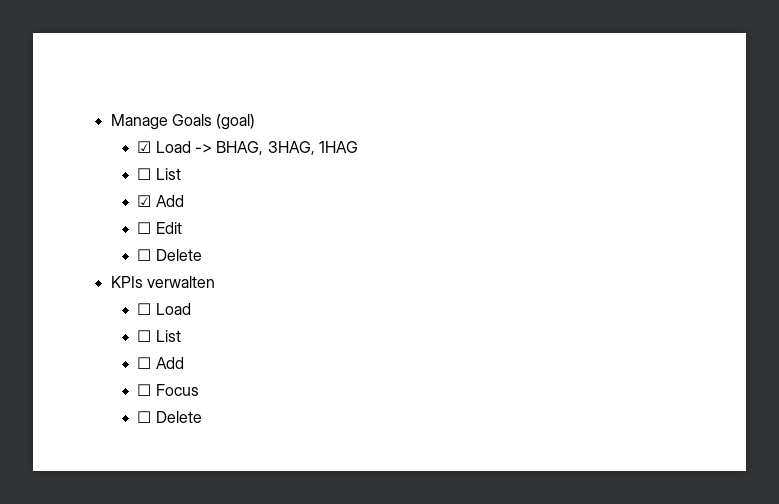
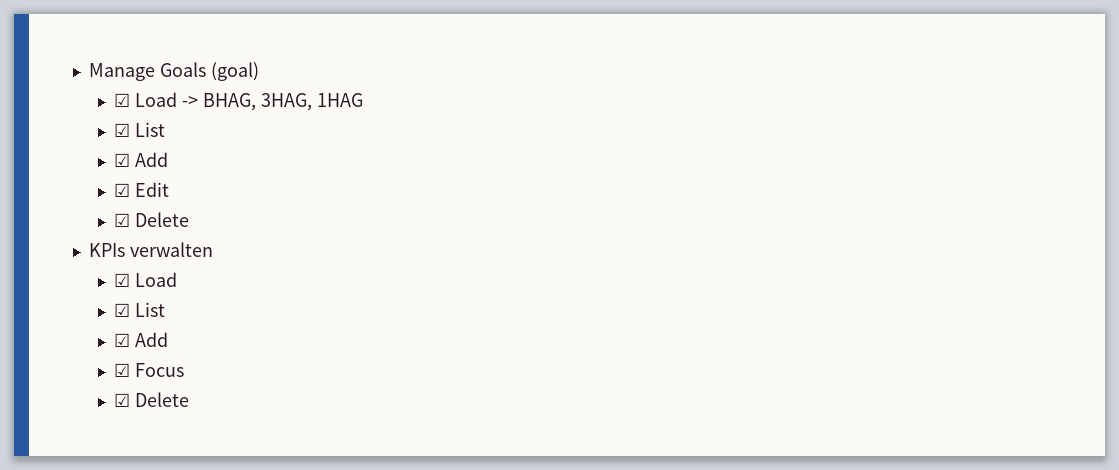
  ☑ Load -> BHAG, 3HAG, 1HAG
- ☐ List
+ ☑ List
  ☑ Add
- ☐ Edit
- ☐ Delete
+ ☑ Edit
+ ☑ Delete
  KPIs verwalten
- ☐ Load
- ☐ List
- ☐ Add
- ☐ Focus
- ☐ Delete
+ ☑ Load
+ ☑ List
+ ☑ Add
+ ☑ Focus
+ ☑ Delete

